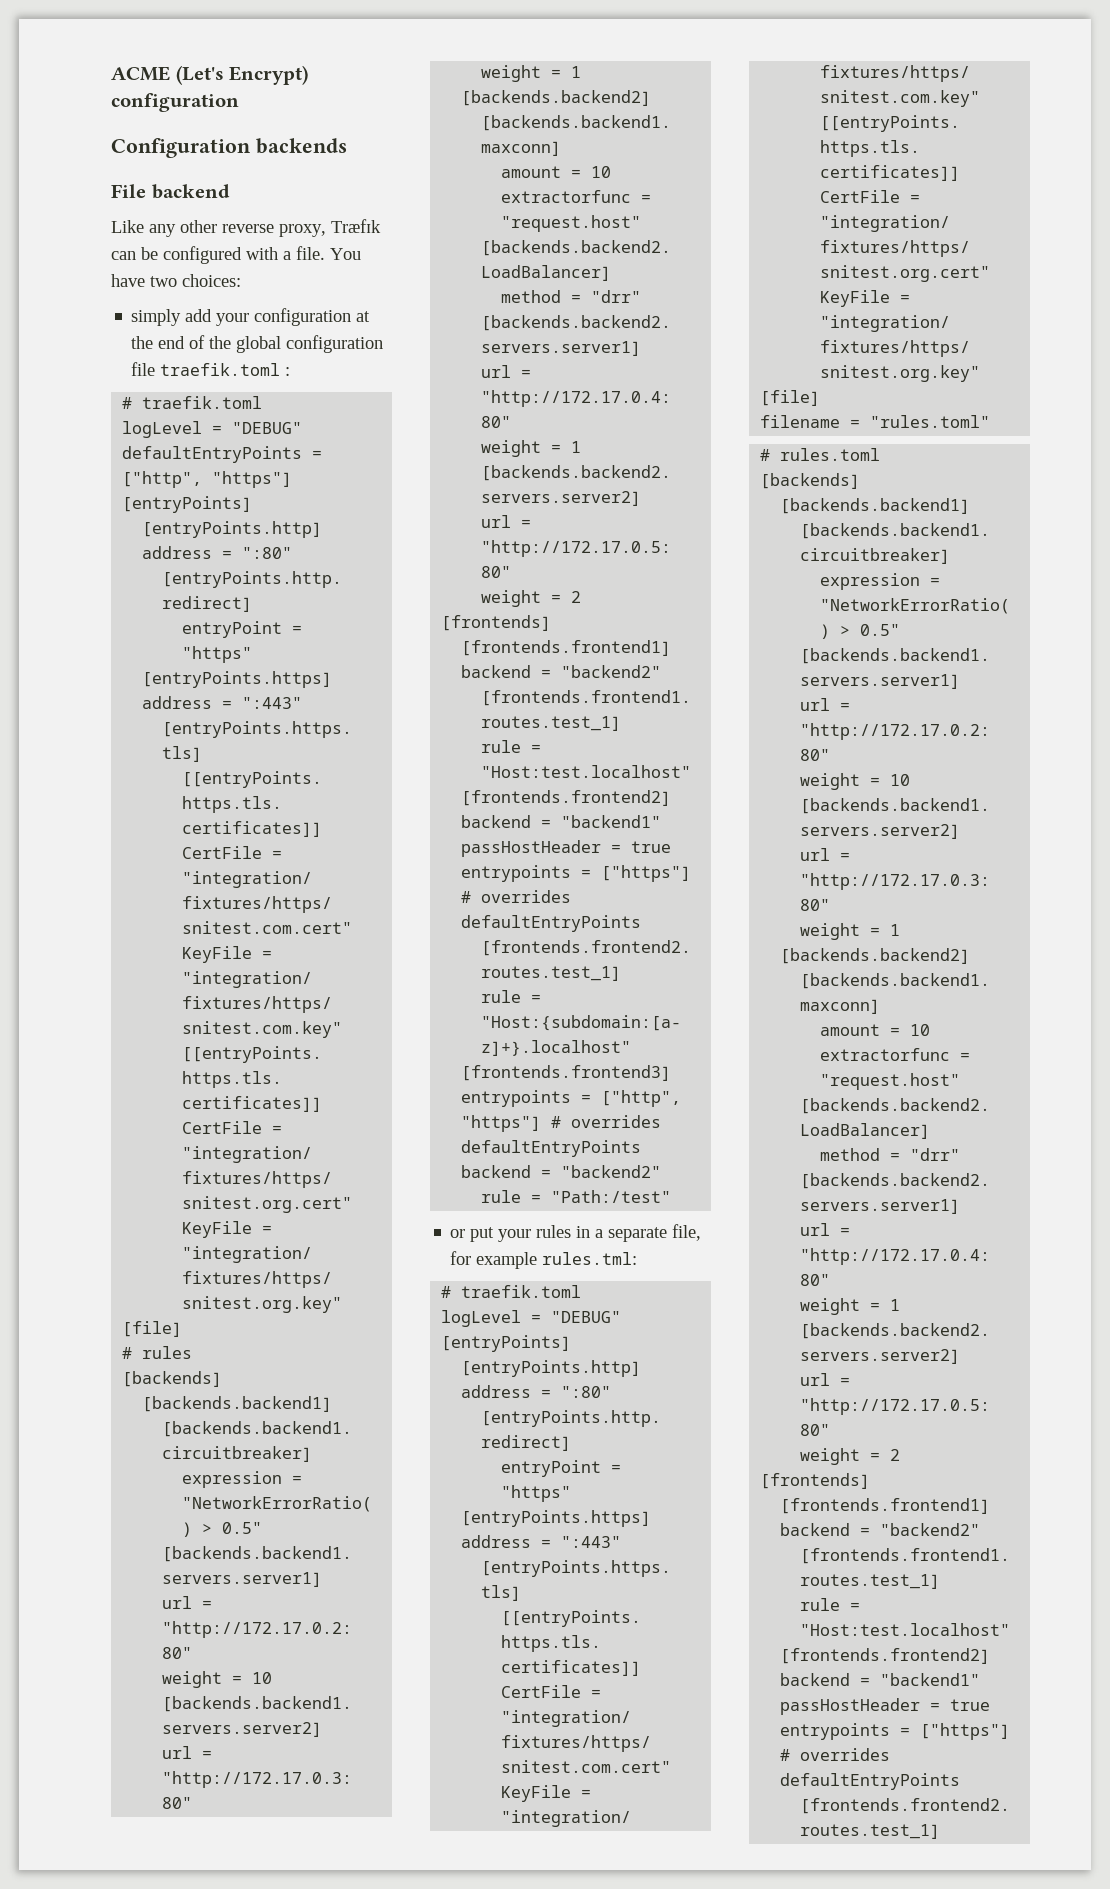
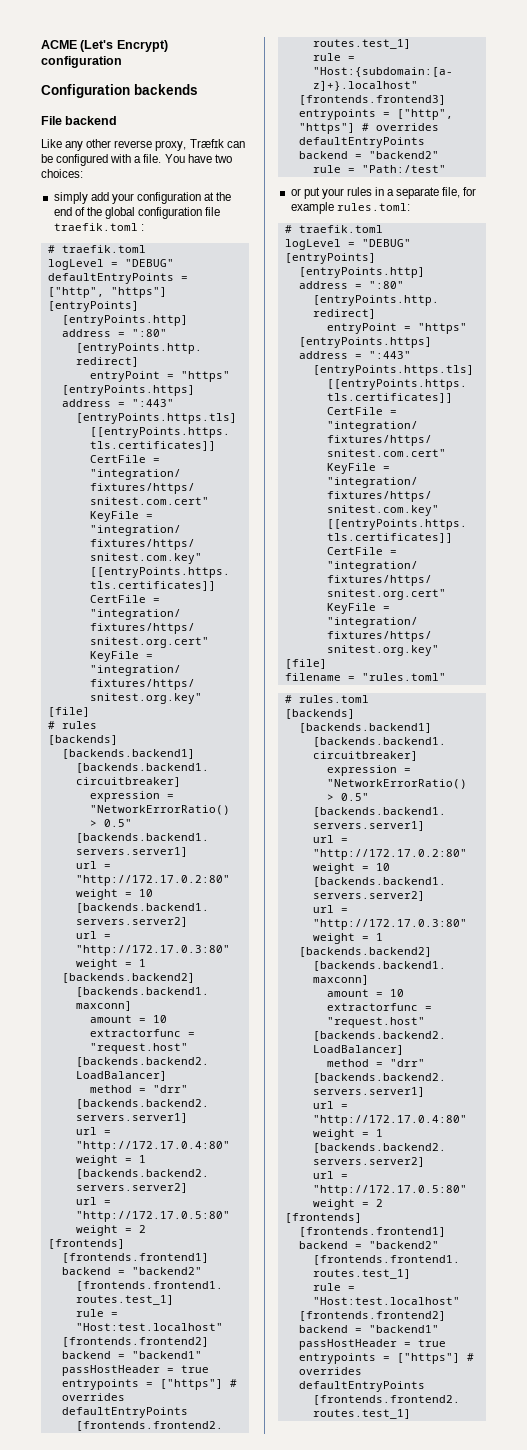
- or put your rules in a separate file, for example rules.tml:
+ or put your rules in a separate file, for example rules.toml:

